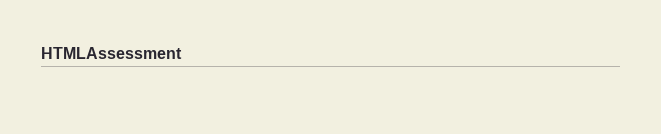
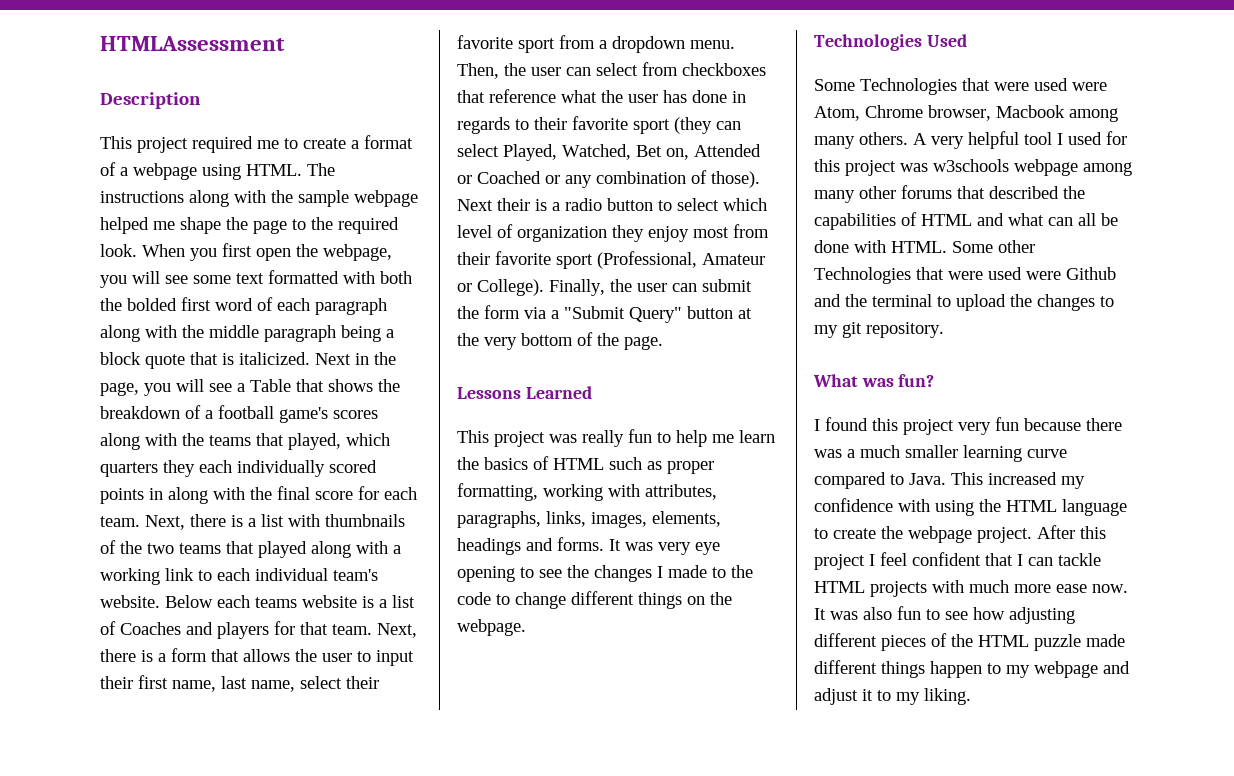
+ Description
+ This project required me to create a format of a webpage using HTML. The instructions along with the sample webpage helped me shape the page to the required look. When you first open the webpage, you will see some text formatted with both the bolded first word of each paragraph along with the middle paragraph being a block quote that is italicized. Next in the page, you will see a Table that shows the breakdown of a football game's scores along with the teams that played, which quarters they each individually scored points in along with the final score for each team. Next, there is a list with thumbnails of the two teams that played along with a working link to each individual team's website. Below each teams website is a list of Coaches and players for that team. Next, there is a form that allows the user to input their first name, last name, select their favorite sport from a dropdown menu. Then, the user can select from checkboxes that reference what the user has done in regards to their favorite sport (they can select Played, Watched, Bet on, Attended or Coached or any combination of those). Next their is a radio button to select which level of organization they enjoy most from their favorite sport (Professional, Amateur or College). Finally, the user can submit the form via a "Submit Query" button at the very bottom of the page.
+ Lessons Learned
+ This project was really fun to help me learn the basics of HTML such as proper formatting, working with attributes, paragraphs, links, images, elements, headings and forms. It was very eye opening to see the changes I made to the code to change different things on the webpage.
+ Technologies Used
+ Some Technologies that were used were Atom, Chrome browser, Macbook among many others. A very helpful tool I used for this project was w3schools webpage among many other forums that described the capabilities of HTML and what can all be done with HTML. Some other Technologies that were used were Github and the terminal to upload the changes to my git repository.
+ What was fun?
+ I found this project very fun because there was a much smaller learning curve compared to Java. This increased my confidence with using the HTML language to create the webpage project. After this project I feel confident that I can tackle HTML projects with much more ease now. It was also fun to see how adjusting different pieces of the HTML puzzle made different things happen to my webpage and adjust it to my liking.

